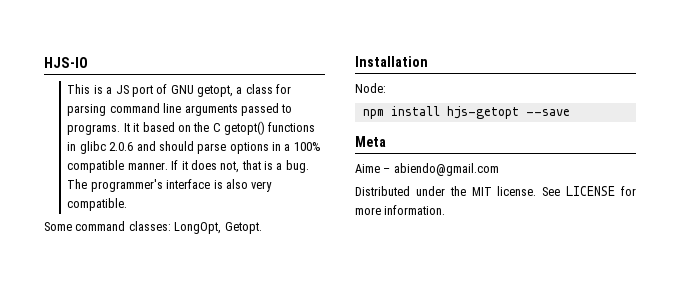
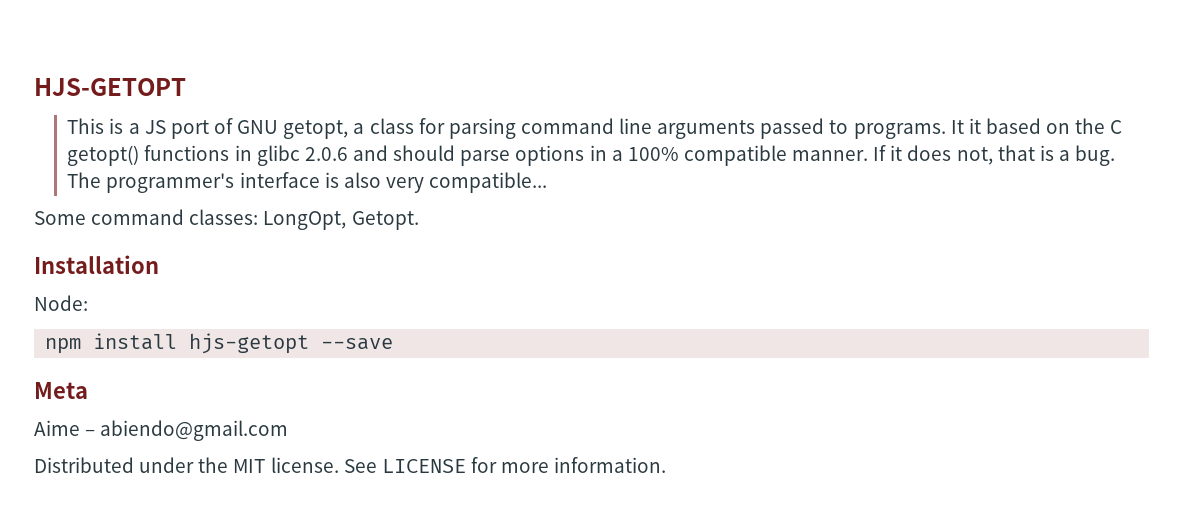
- HJS-IO
+ HJS-GETOPT
- The programmer's interface is also very compatible.
+ The programmer's interface is also very compatible...

